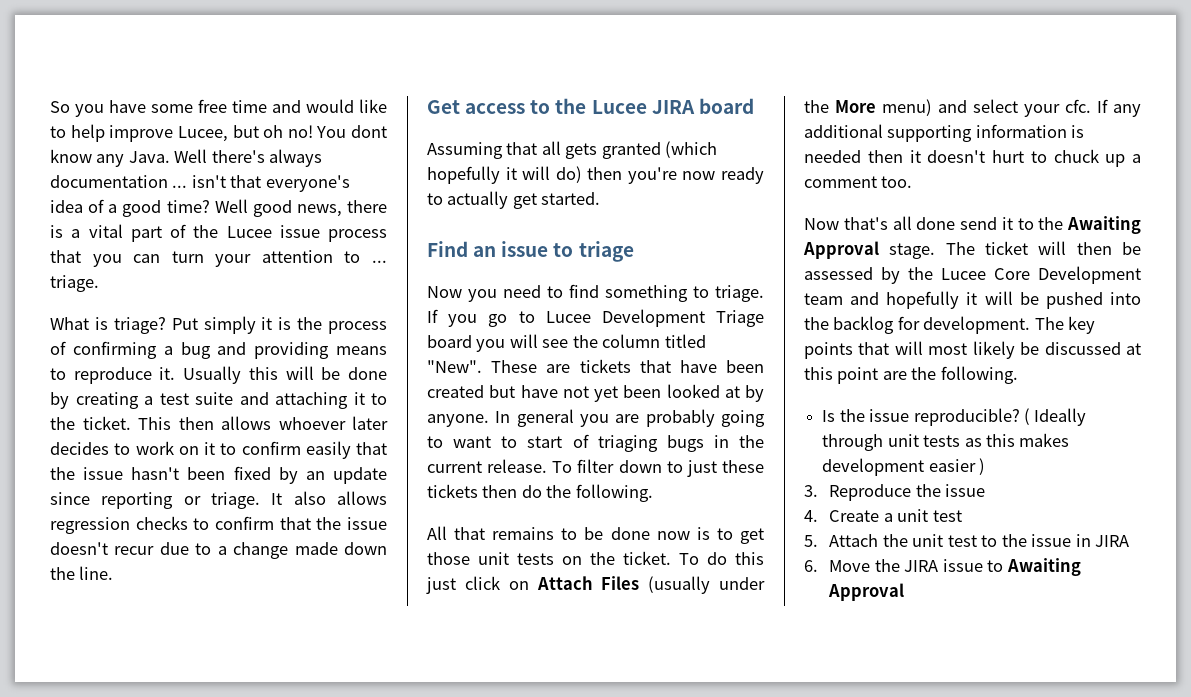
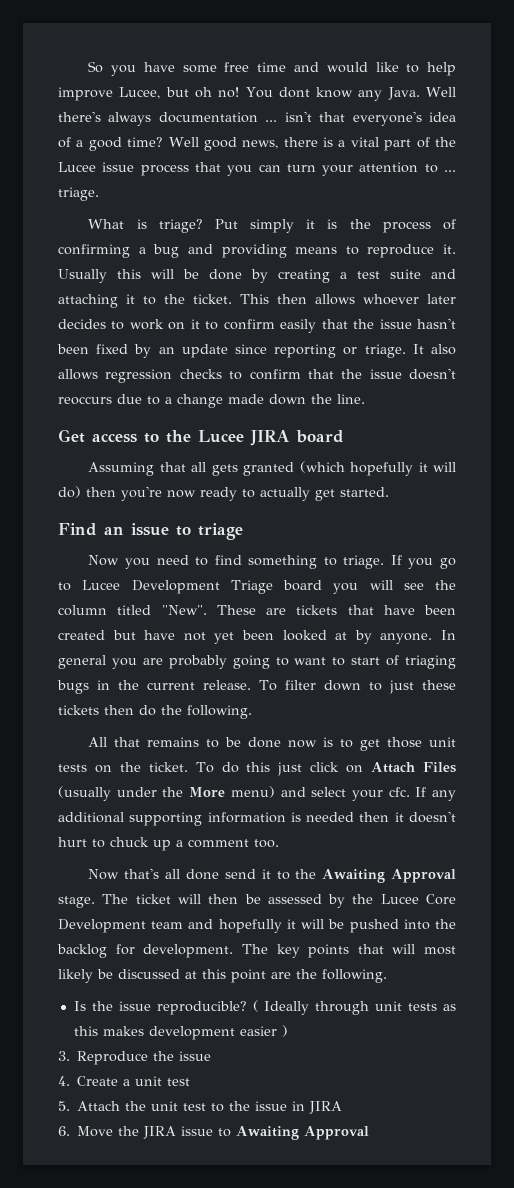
- It also allows regression checks to confirm that the issue doesn't recur due to a change made down the line.
+ It also allows regression checks to confirm that the issue doesn't reoccurs due to a change made down the line.

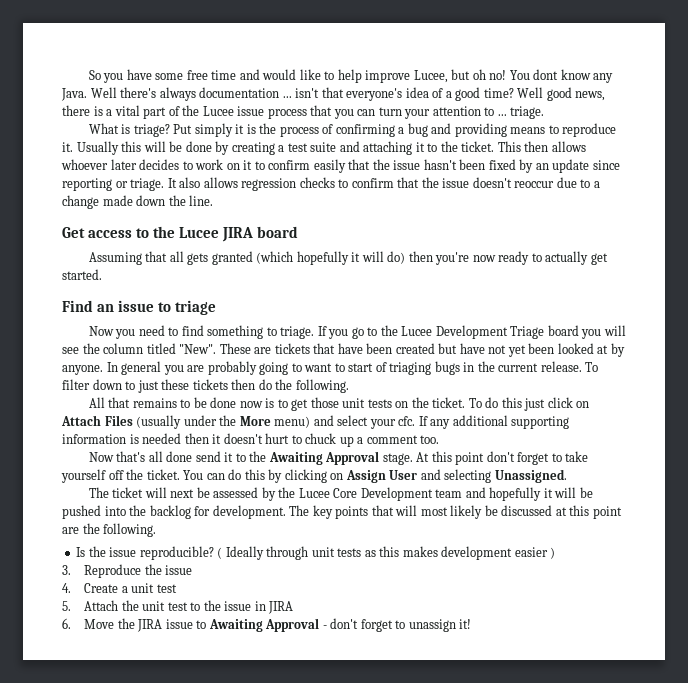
- It also allows regression checks to confirm that the issue doesn't reoccurs due to a change made down the line.
+ It also allows regression checks to confirm that the issue doesn't reoccur due to a change made down the line.
- If you go to Lucee Development Triage board you will see the column titled "New".
+ If you go to the Lucee Development Triage board you will see the column titled "New".
- Now that's all done send it to the Awaiting Approval stage. The ticket will then be assessed by the Lucee Core Development team and hopefully it will be pushed into the backlog for development.
+ Now that's all done send it to the Awaiting Approval stage. At this point don't forget to take yourself off the ticket. You can do this by clicking on Assign User and selecting Unassigned.
+ The ticket will next be assessed by the Lucee Core Development team and hopefully it will be pushed into the backlog for development.
- 6. Move the JIRA issue to Awaiting Approval
+ 6. Move the JIRA issue to Awaiting Approval - don't forget to unassign it!

